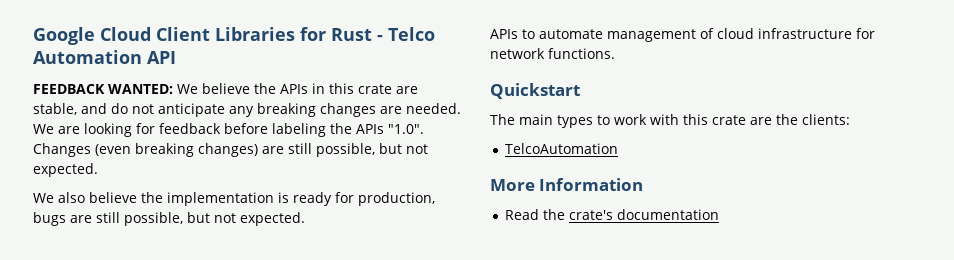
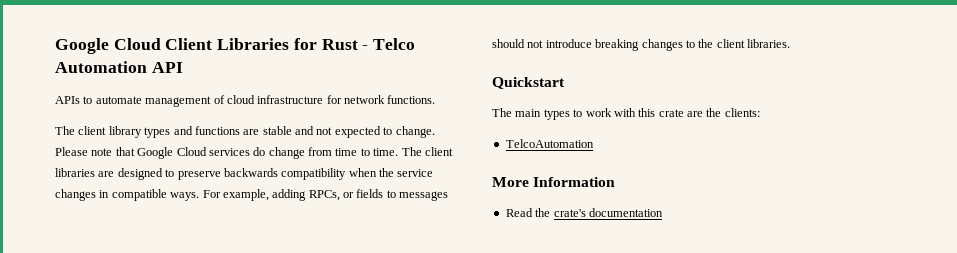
- FEEDBACK WANTED: We believe the APIs in this crate are stable, and do not anticipate any breaking changes are needed. We are looking for feedback before labeling the APIs "1.0". Changes (even breaking changes) are still possible, but not expected.
- We also believe the implementation is ready for production, bugs are still possible, but not expected.
+ The client library types and functions are stable and not expected to change. Please note that Google Cloud services do change from time to time. The client libraries are designed to preserve backwards compatibility when the service changes in compatible ways. For example, adding RPCs, or fields to messages should not introduce breaking changes to the client libraries.

